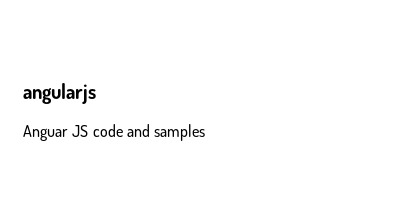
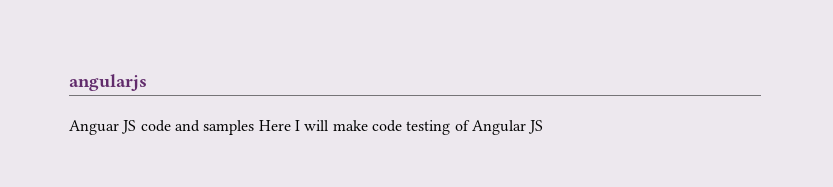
- Anguar JS code and samples
+ Anguar JS code and samples Here I will make code testing of Angular JS

